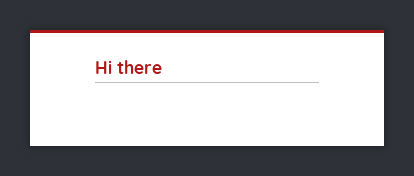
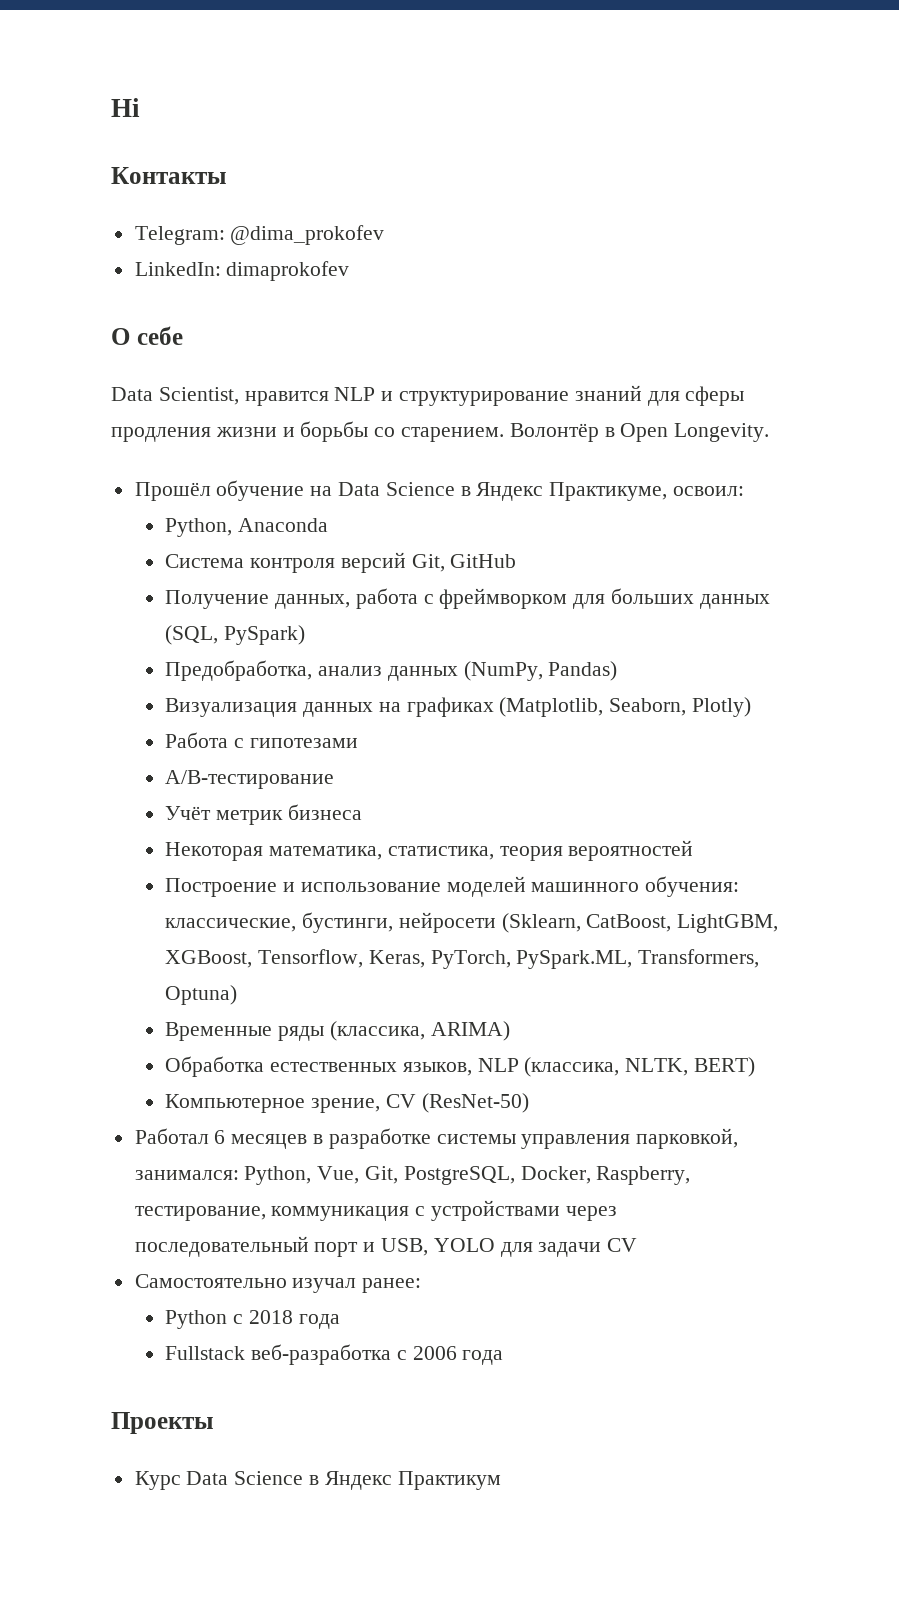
- Hi there
+ Hi
+ Контакты
+ Telegram: @dima_prokofev
+ LinkedIn: dimaprokofev
+ О себе
+ Data Scientist, нравится NLP и структурирование знаний для сферы продления жизни и борьбы со старением. Волонтёр в Open Longevity.
+ Прошёл обучение на Data Science в Яндекс Практикуме, освоил:
+ Python, Anaconda
+ Система контроля версий Git, GitHub
+ Получение данных, работа с фреймворком для больших данных (SQL, PySpark)
+ Предобработка, анализ данных (NumPy, Pandas)
+ Визуализация данных на графиках (Matplotlib, Seaborn, Plotly)
+ Работа с гипотезами
+ A/B-тестирование
+ Учёт метрик бизнеса
+ Некоторая математика, статистика, теория вероятностей
+ Построение и использование моделей машинного обучения: классические, бустинги, нейросети (Sklearn, CatBoost, LightGBM, XGBoost, Tensorflow, Keras, PyTorch, PySpark.ML, Transformers, Optuna)
+ Временные ряды (классика, ARIMA)
+ Обработка естественных языков, NLP (классика, NLTK, BERT)
+ Компьютерное зрение, CV (ResNet-50)
+ Работал 6 месяцев в разработке системы управления парковкой, занимался: Python, Vue, Git, PostgreSQL, Docker, Raspberry, тестирование, коммуникация с устройствами через последовательный порт и USB, YOLO для задачи CV
+ Самостоятельно изучал ранее:
+ Python c 2018 года
+ Fullstack веб-разработка с 2006 года
+ Проекты
+ Курс Data Science в Яндекс Практикум

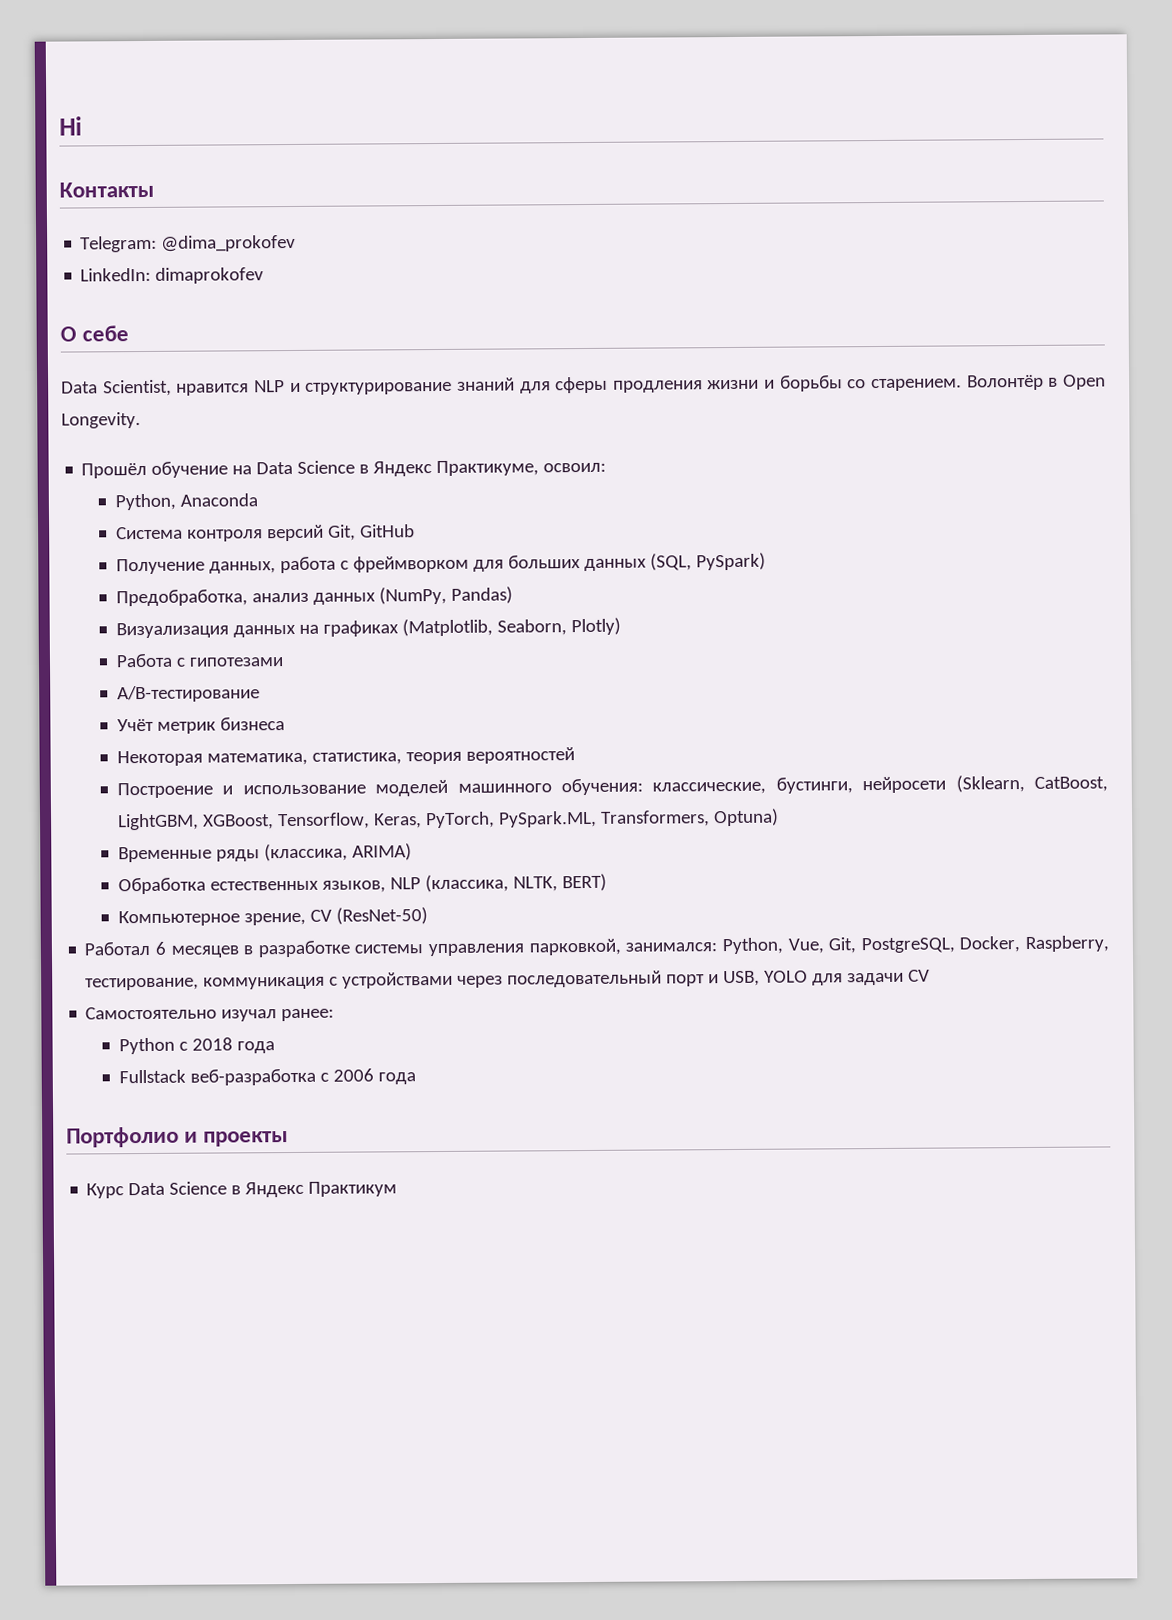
- Проекты
+ Портфолио и проекты

